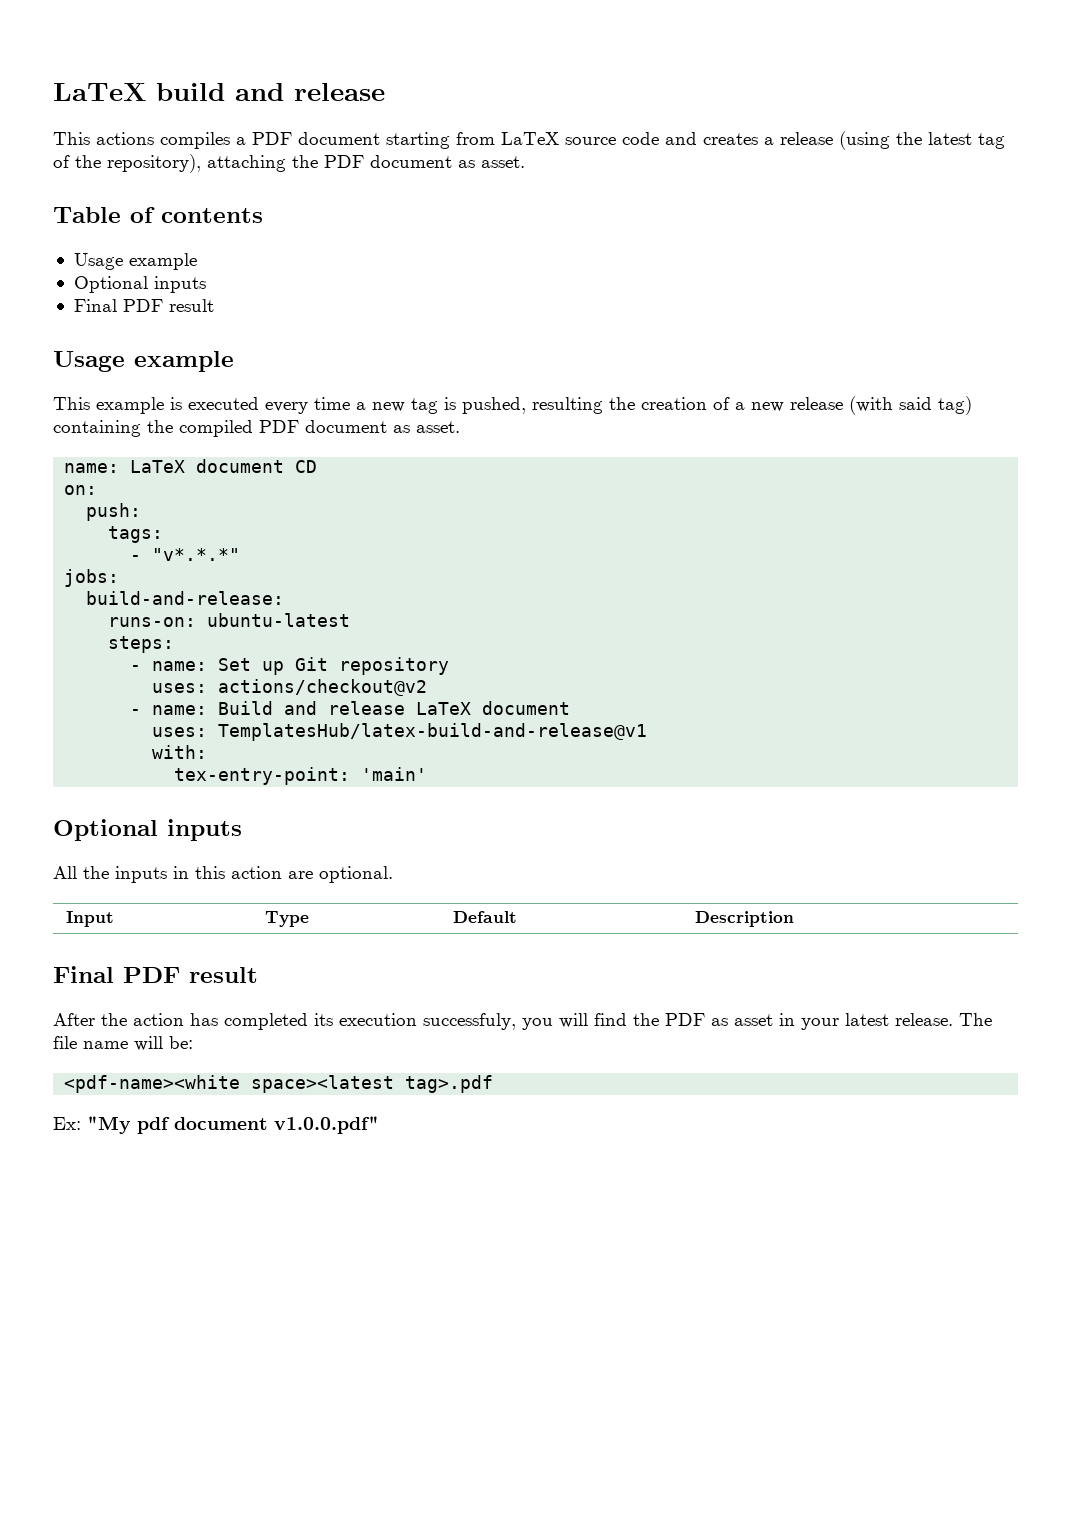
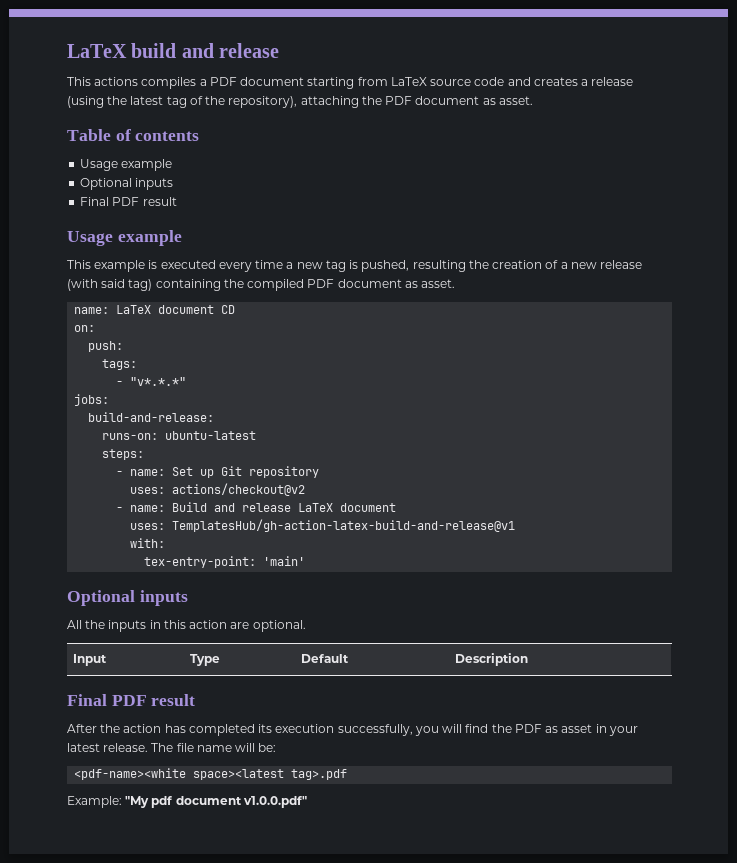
- uses: TemplatesHub/latex-build-and-release@v1
+ uses: TemplatesHub/gh-action-latex-build-and-release@v1
- After the action has completed its execution successfuly, you will find the PDF as asset in your latest release.
+ After the action has completed its execution successfully, you will find the PDF as asset in your latest release.
- Ex: "My pdf document v1.0.0.pdf"
+ Example: "My pdf document v1.0.0.pdf"

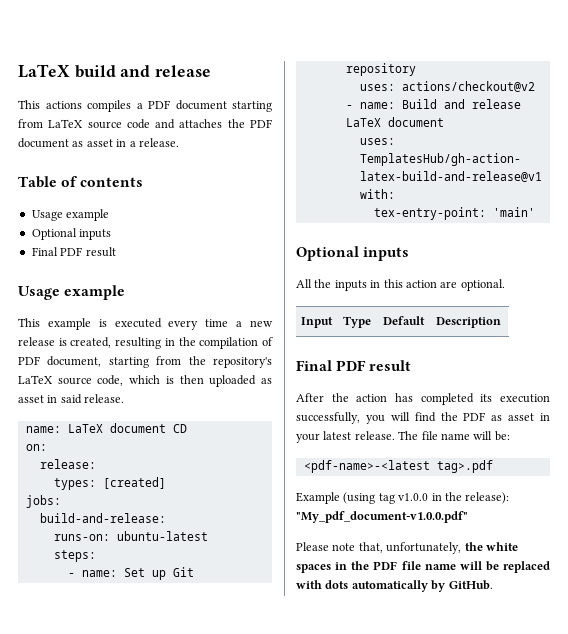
- This actions compiles a PDF document starting from LaTeX source code and creates a release (using the latest tag of the repository), attaching the PDF document as asset.
+ This actions compiles a PDF document starting from LaTeX source code and attaches the PDF document as asset in a release.
- This example is executed every time a new tag is pushed, resulting the creation of a new release (with said tag) containing the compiled PDF document as asset.
+ This example is executed every time a new release is created, resulting in the compilation of PDF document, starting from the repository's LaTeX source code, which is then uploaded as asset in said release.
- push:
- tags:
- - "v*.*.*"
+ release:
+ types: [created]
- <pdf-name><white space><latest tag>.pdf
+ <pdf-name>-<latest tag>.pdf
- Example: "My pdf document v1.0.0.pdf"
+ Example (using tag v1.0.0 in the release): "My_pdf_document-v1.0.0.pdf"
+ Please note that, unfortunately, the white spaces in the PDF file name will be replaced with dots automatically by GitHub.

